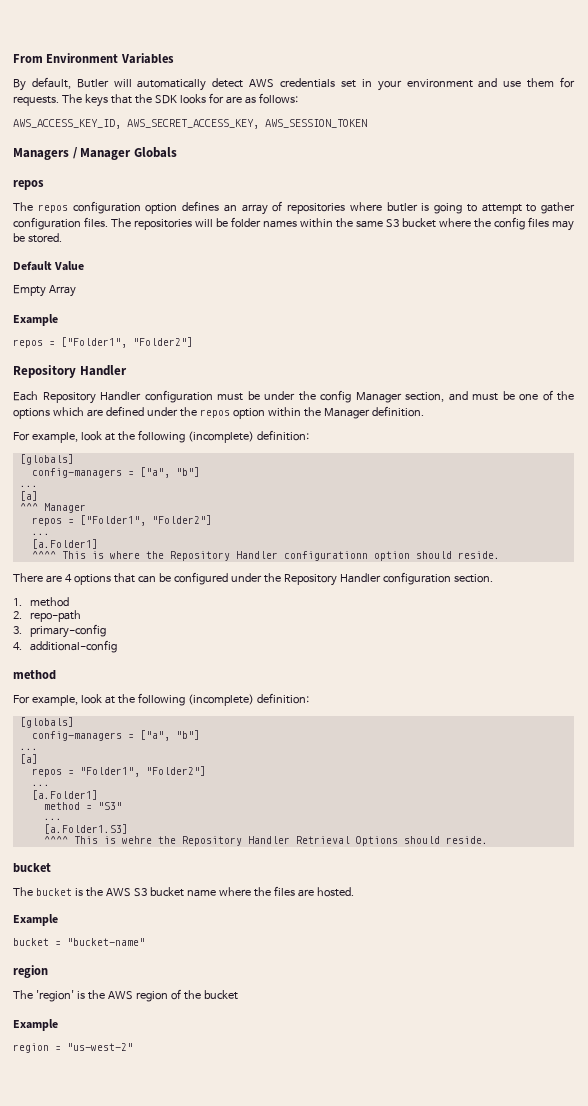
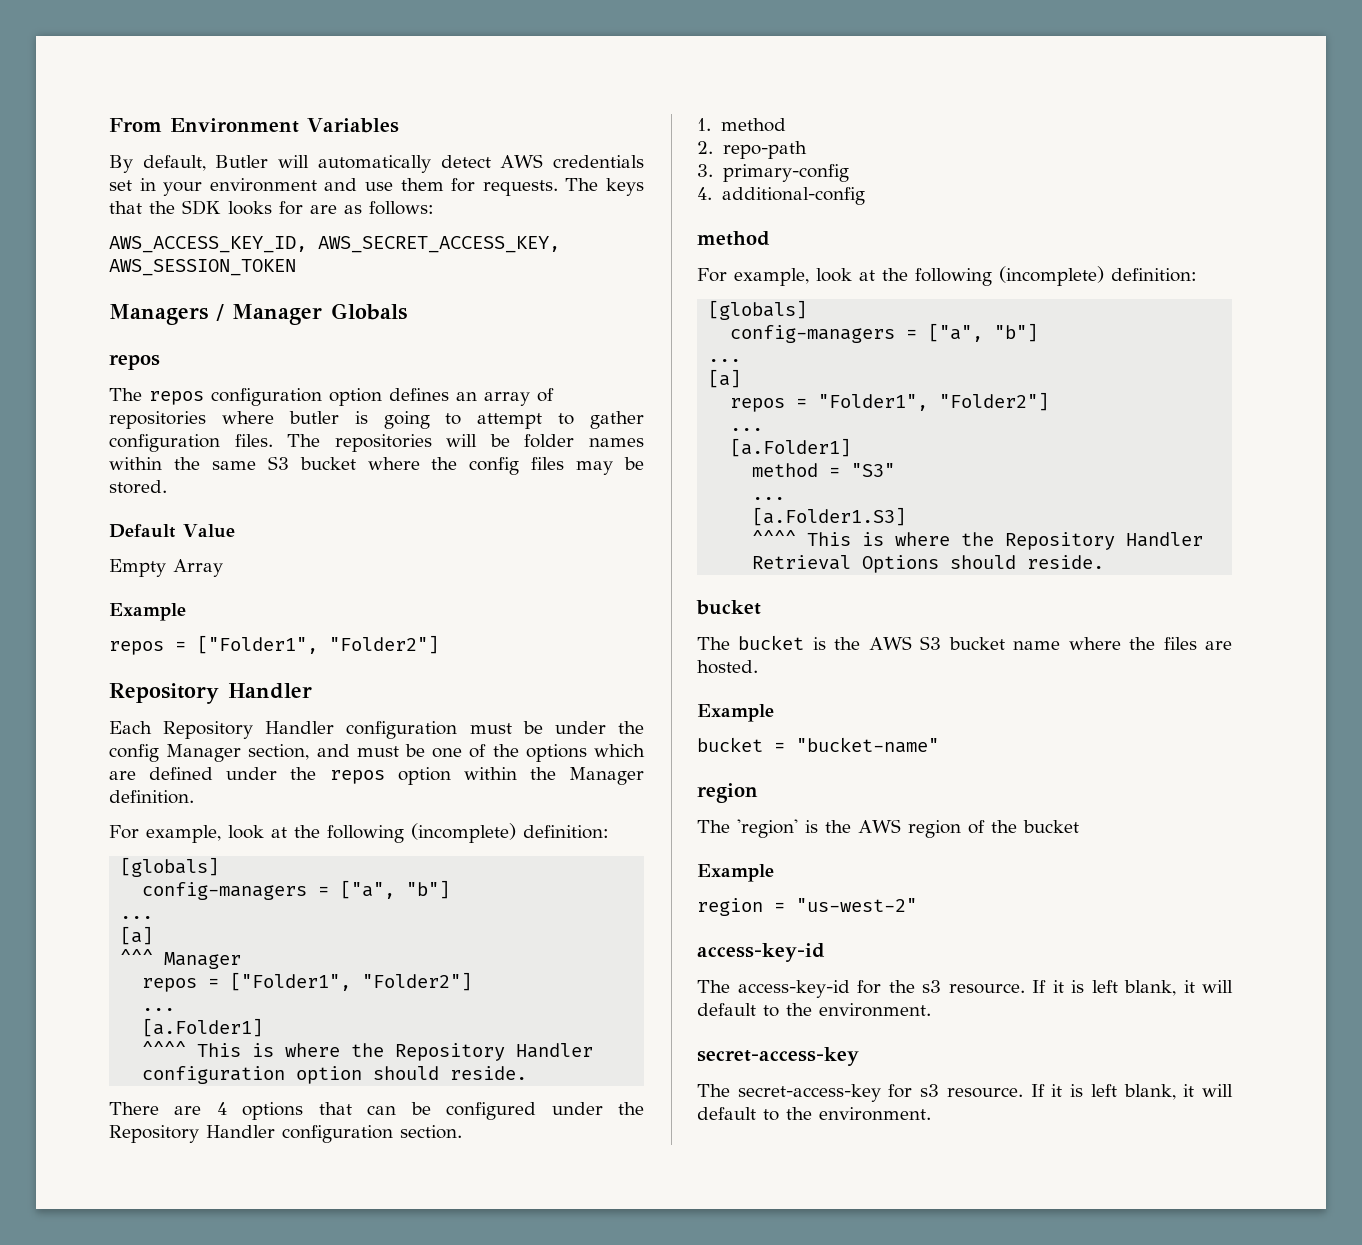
- ^^^^ This is where the Repository Handler configurationn option should reside.
+ ^^^^ This is where the Repository Handler configuration option should reside.
- ^^^^ This is wehre the Repository Handler Retrieval Options should reside.
+ ^^^^ This is where the Repository Handler Retrieval Options should reside.
  region = "us-west-2"
+ access-key-id
+ The access-key-id for the s3 resource. If it is left blank, it will default to the environment.
+ secret-access-key
+ The secret-access-key for s3 resource. If it is left blank, it will default to the environment.

